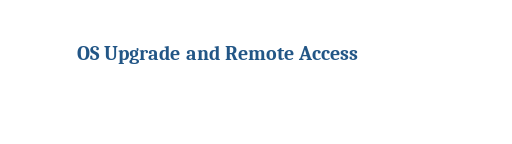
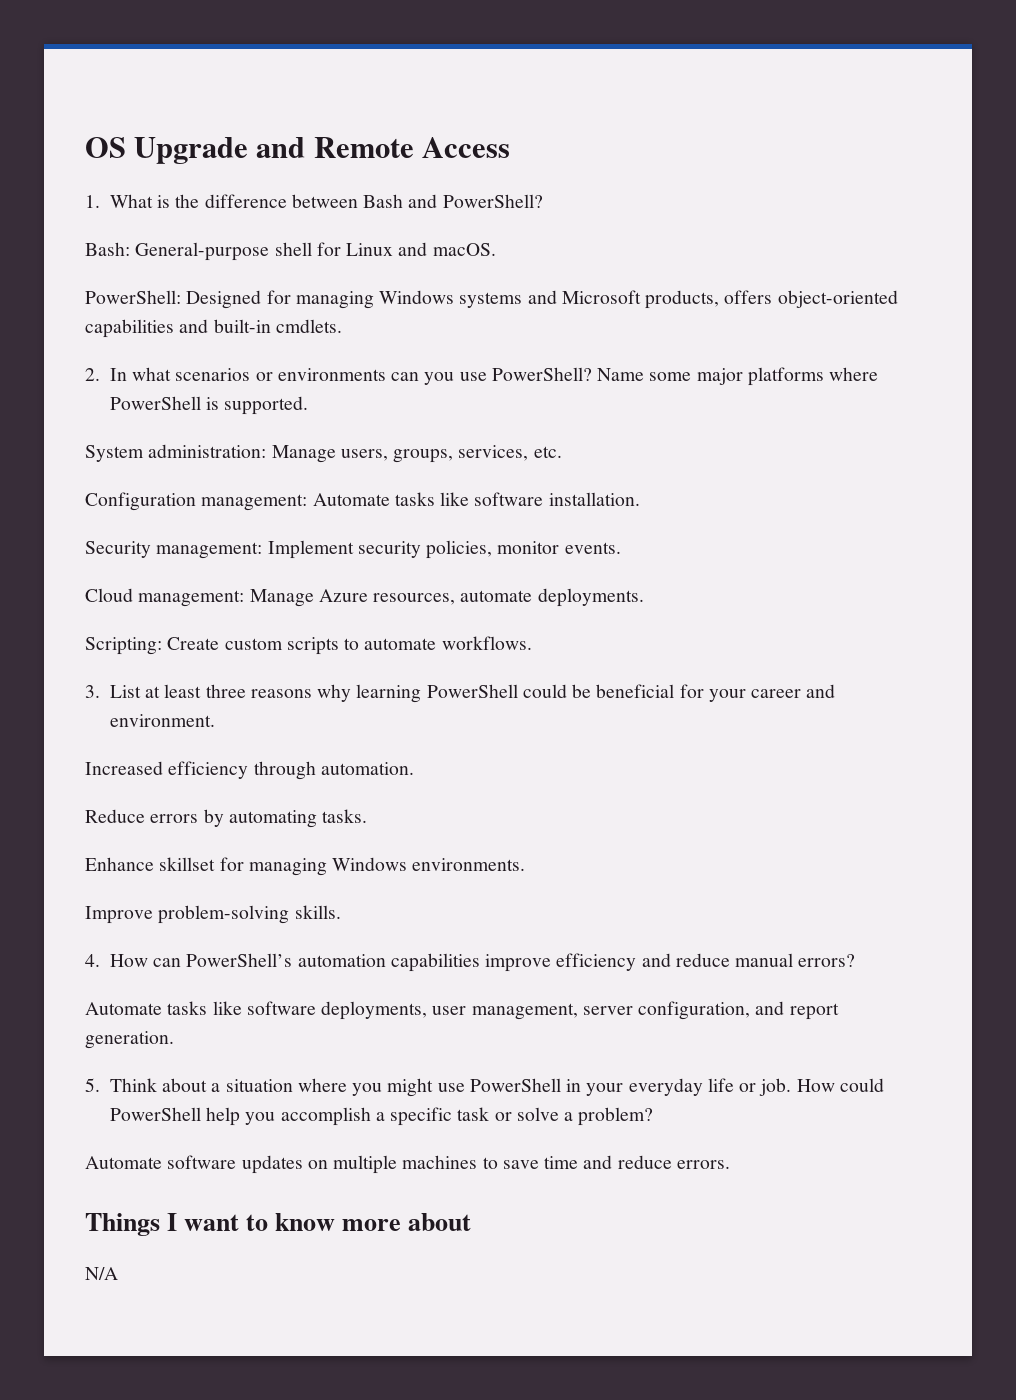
+ 1. What is the difference between Bash and PowerShell?
+ Bash: General-purpose shell for Linux and macOS.
+ PowerShell: Designed for managing Windows systems and Microsoft products, offers object-oriented capabilities and built-in cmdlets.
+ 2. In what scenarios or environments can you use PowerShell? Name some major platforms where PowerShell is supported.
+ System administration: Manage users, groups, services, etc.
+ Configuration management: Automate tasks like software installation.
+ Security management: Implement security policies, monitor events.
+ Cloud management: Manage Azure resources, automate deployments.
+ Scripting: Create custom scripts to automate workflows.
+ 3. List at least three reasons why learning PowerShell could be beneficial for your career and environment.
+ Increased efficiency through automation.
+ Reduce errors by automating tasks.
+ Enhance skillset for managing Windows environments.
+ Improve problem-solving skills.
+ 4. How can PowerShell’s automation capabilities improve efficiency and reduce manual errors?
+ Automate tasks like software deployments, user management, server configuration, and report generation.
+ 5. Think about a situation where you might use PowerShell in your everyday life or job. How could PowerShell help you accomplish a specific task or solve a problem?
+ Automate software updates on multiple machines to save time and reduce errors.
+ Things I want to know more about
+ N/A

